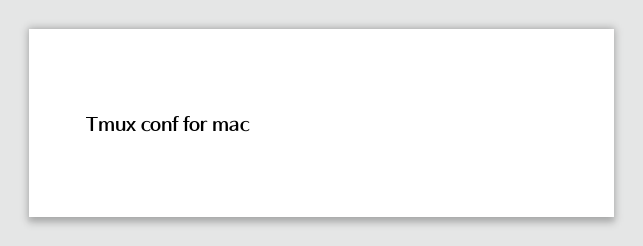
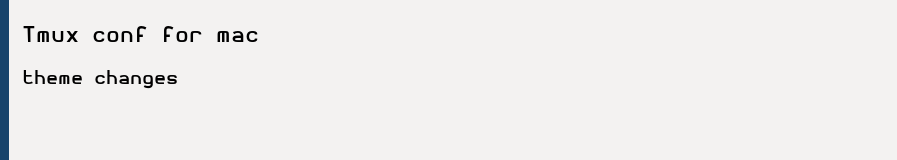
+ theme changes

